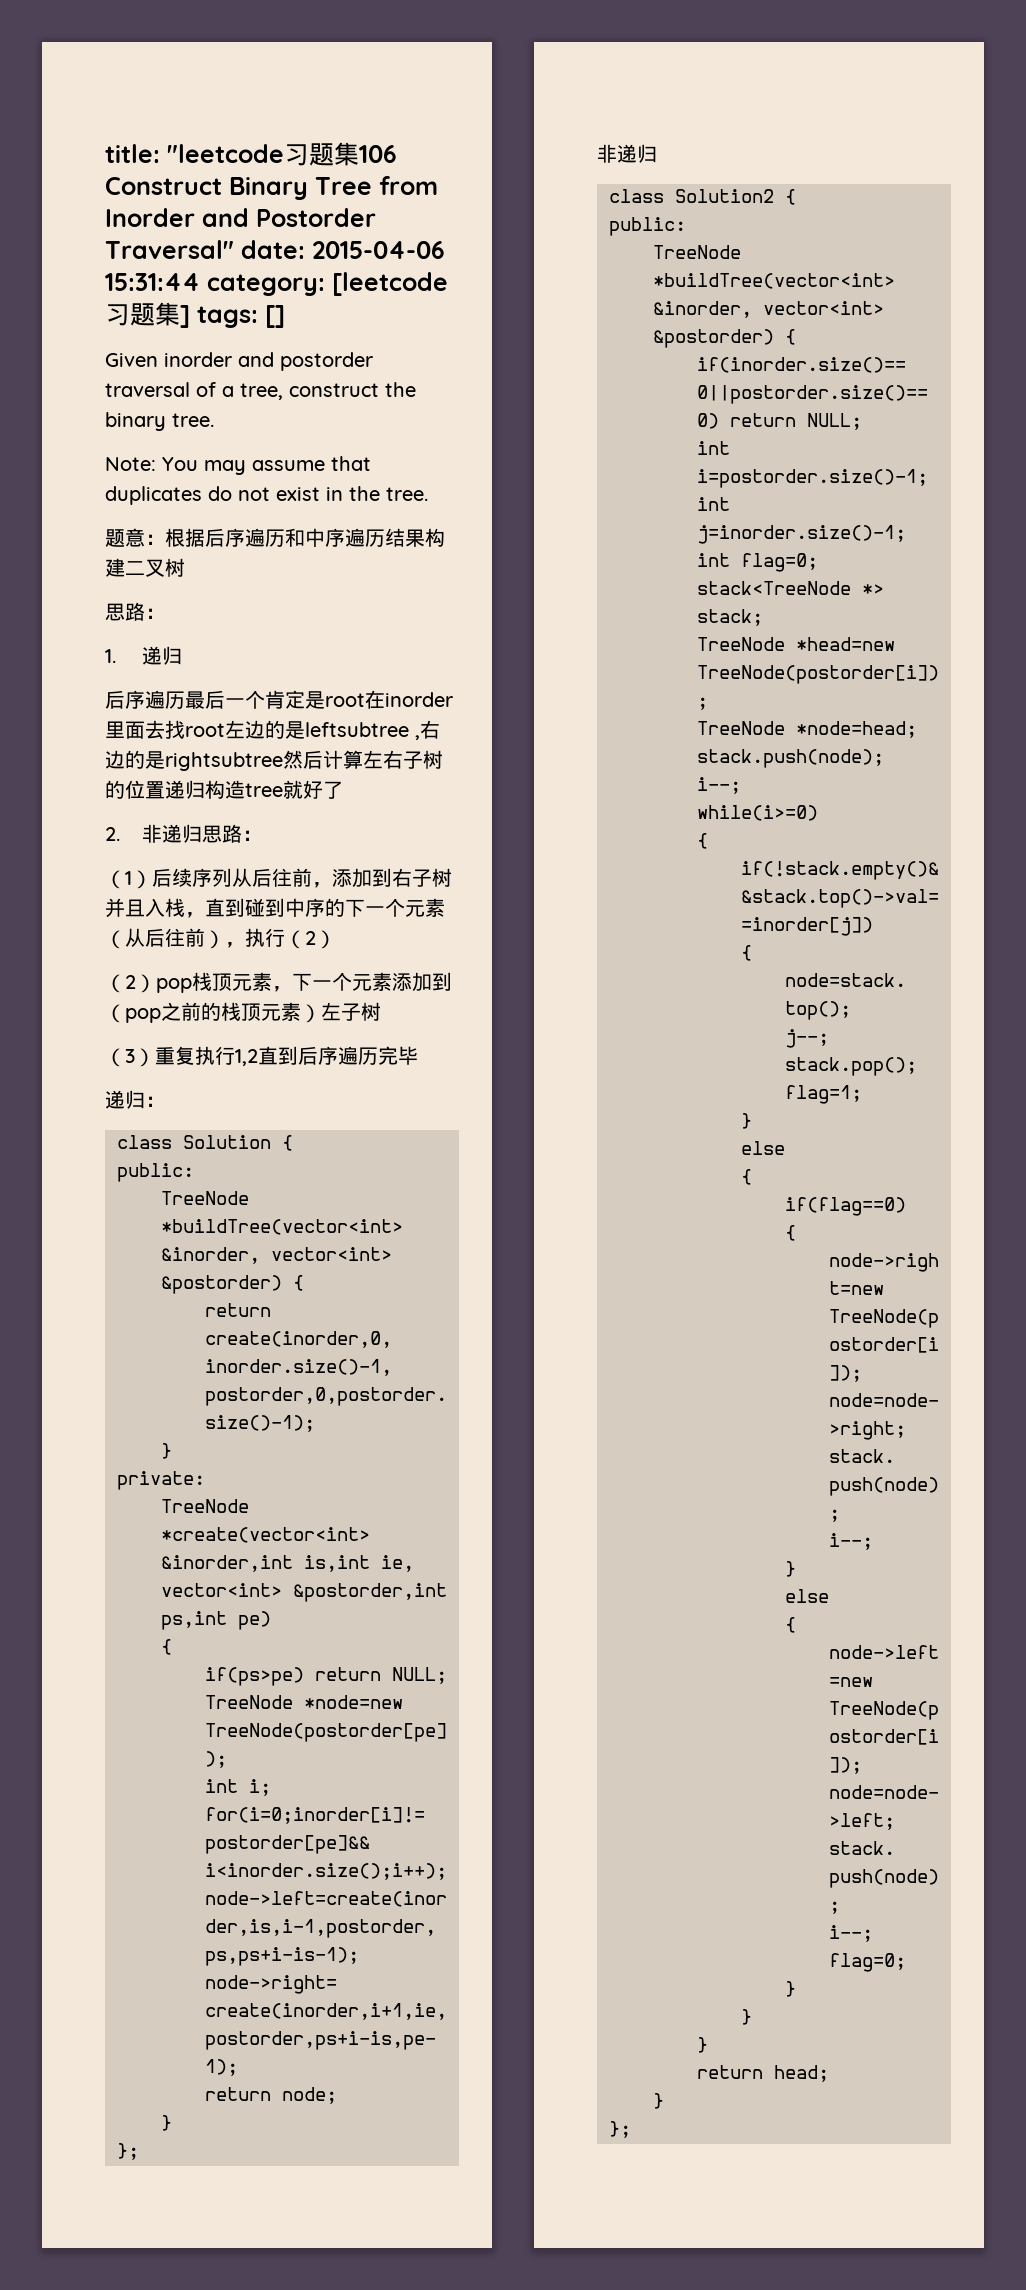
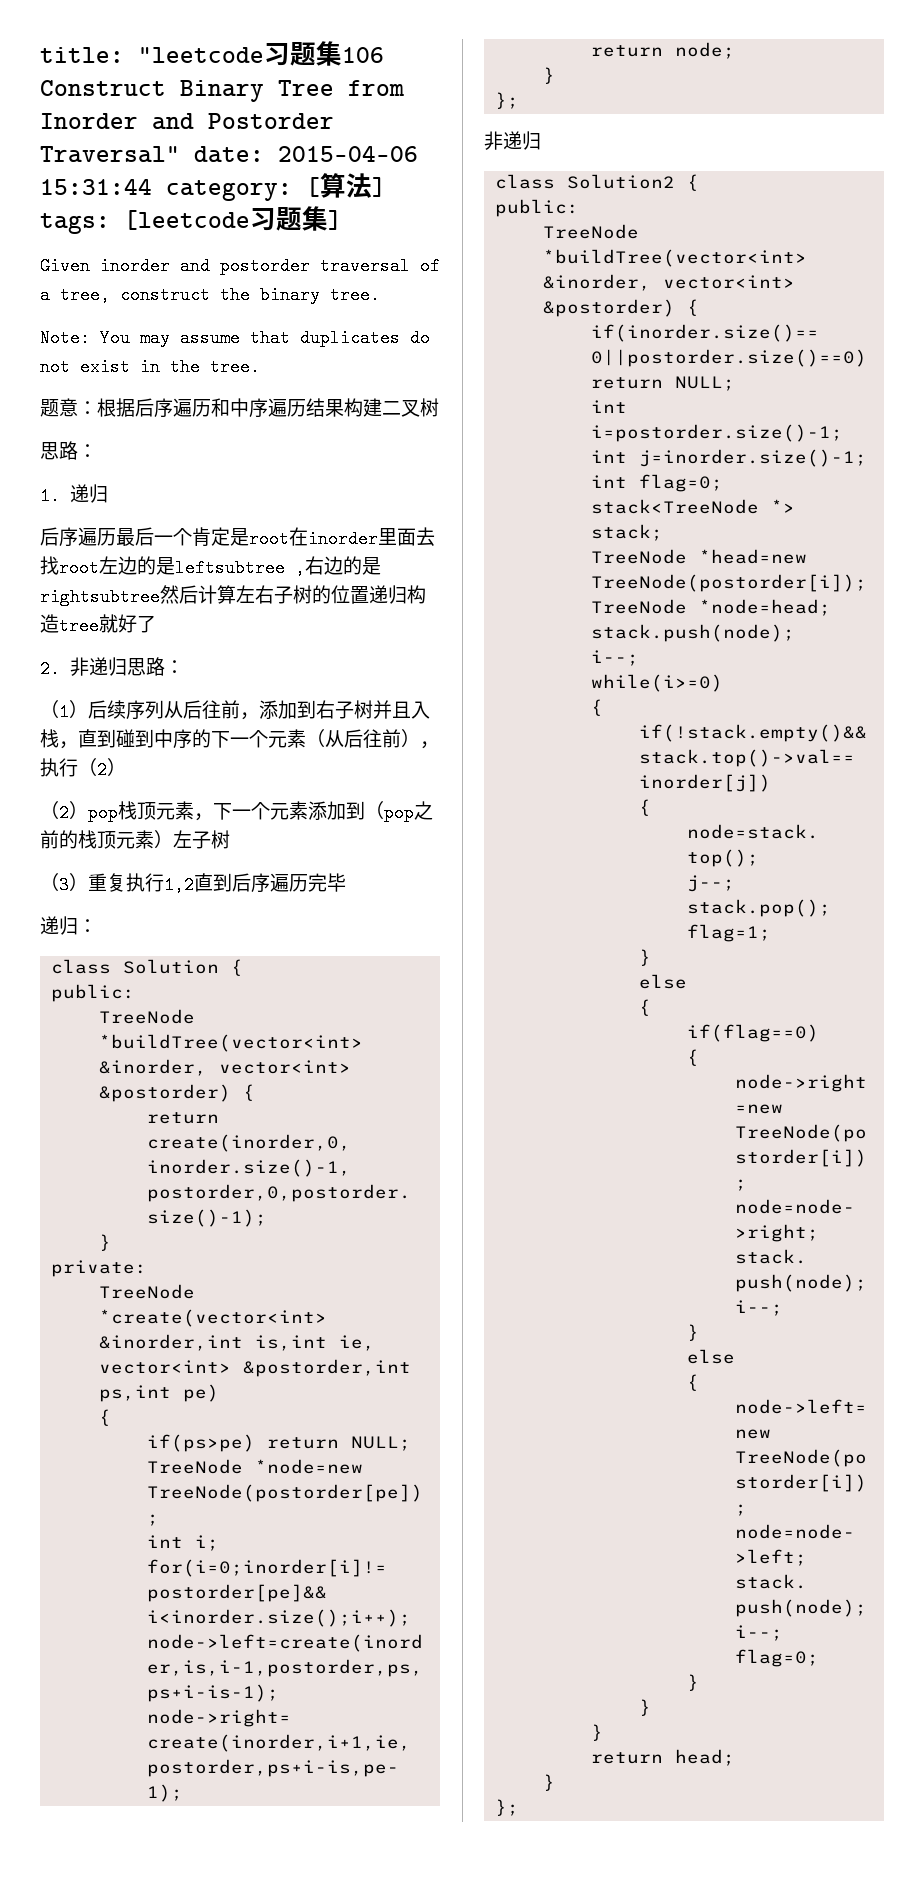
- title: "leetcode习题集106 Construct Binary Tree from Inorder and Postorder Traversal" date: 2015-04-06 15:31:44 category: [leetcode习题集] tags: []
+ title: "leetcode习题集106 Construct Binary Tree from Inorder and Postorder Traversal" date: 2015-04-06 15:31:44 category: [算法] tags: [leetcode习题集]

